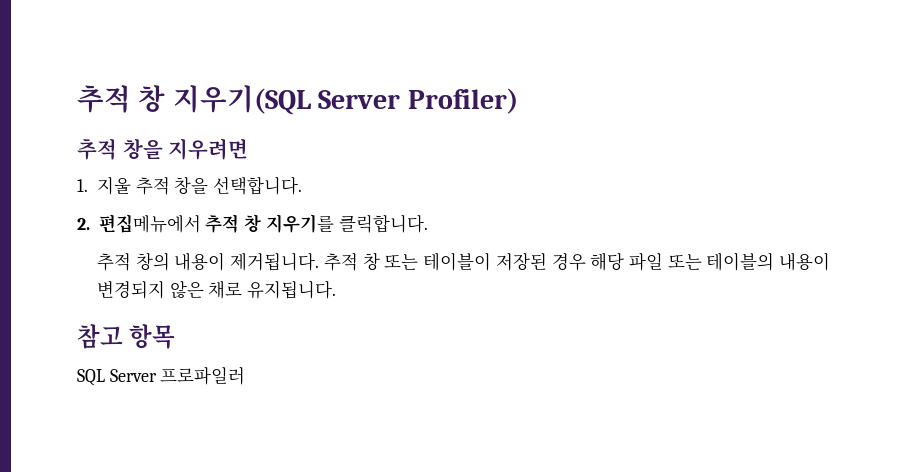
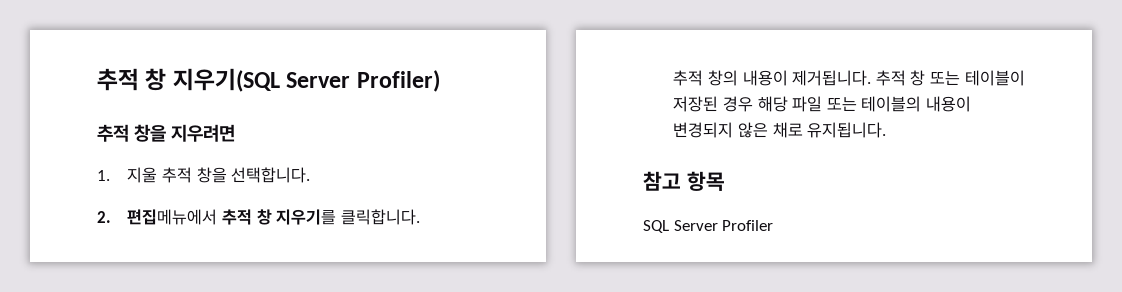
- SQL Server 프로파일러
+ SQL Server Profiler

